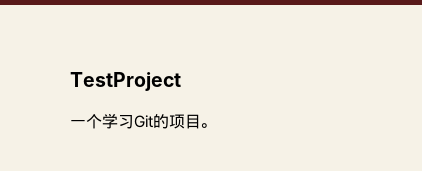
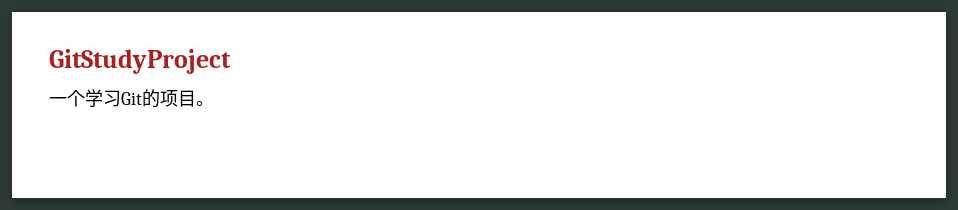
- TestProject
+ GitStudyProject

